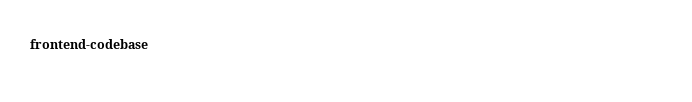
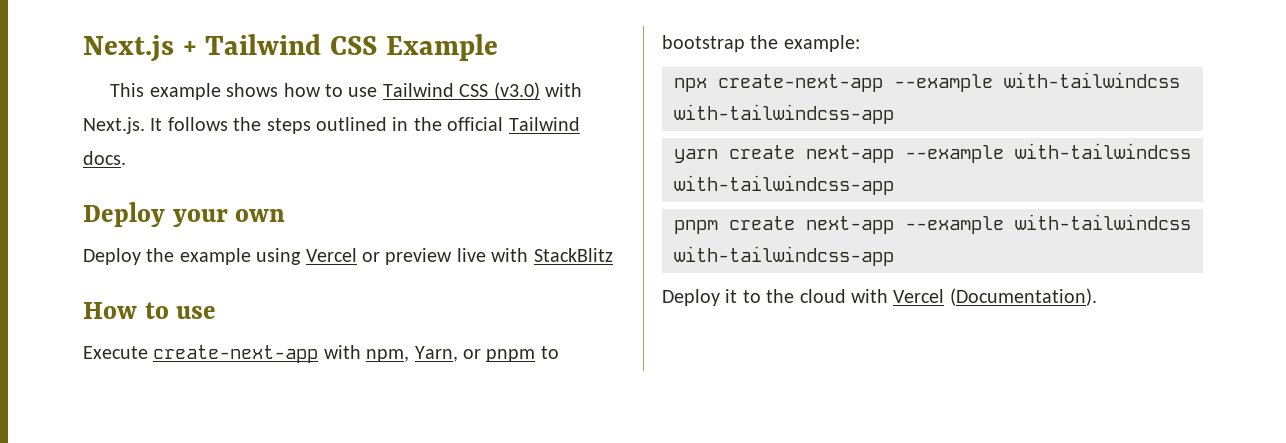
- frontend-codebase
+ Next.js + Tailwind CSS Example
+ This example shows how to use Tailwind CSS (v3.0) with Next.js. It follows the steps outlined in the official Tailwind docs.
+ Deploy your own
+ Deploy the example using Vercel or preview live with StackBlitz
+ How to use
+ Execute create-next-app with npm, Yarn, or pnpm to bootstrap the example:
+ npx create-next-app --example with-tailwindcss with-tailwindcss-app
+ yarn create next-app --example with-tailwindcss with-tailwindcss-app
+ pnpm create next-app --example with-tailwindcss with-tailwindcss-app
+ Deploy it to the cloud with Vercel (Documentation).

